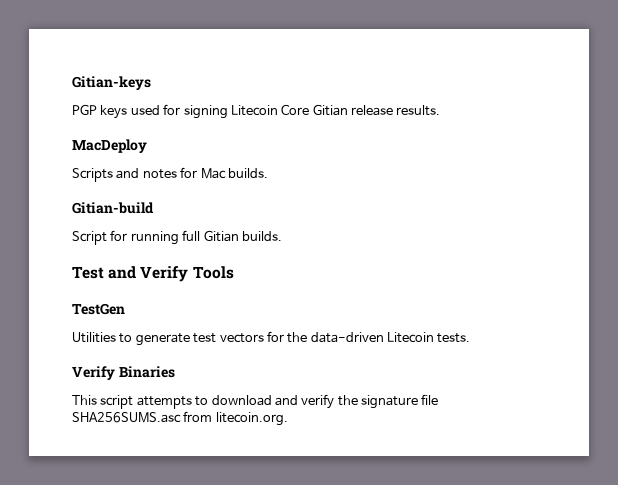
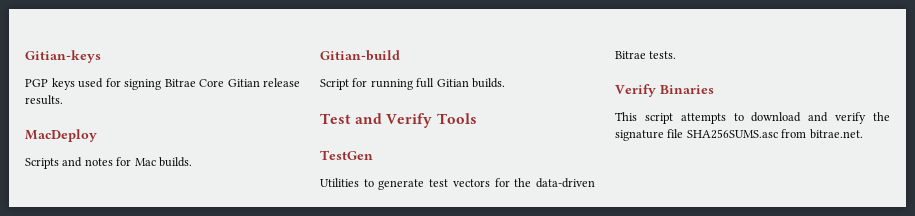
- PGP keys used for signing Litecoin Core Gitian release results.
+ PGP keys used for signing Bitrae Core Gitian release results.
- Utilities to generate test vectors for the data-driven Litecoin tests.
+ Utilities to generate test vectors for the data-driven Bitrae tests.
- This script attempts to download and verify the signature file SHA256SUMS.asc from litecoin.org.
+ This script attempts to download and verify the signature file SHA256SUMS.asc from bitrae.net.

